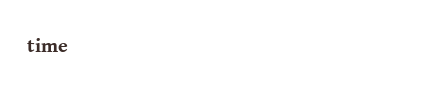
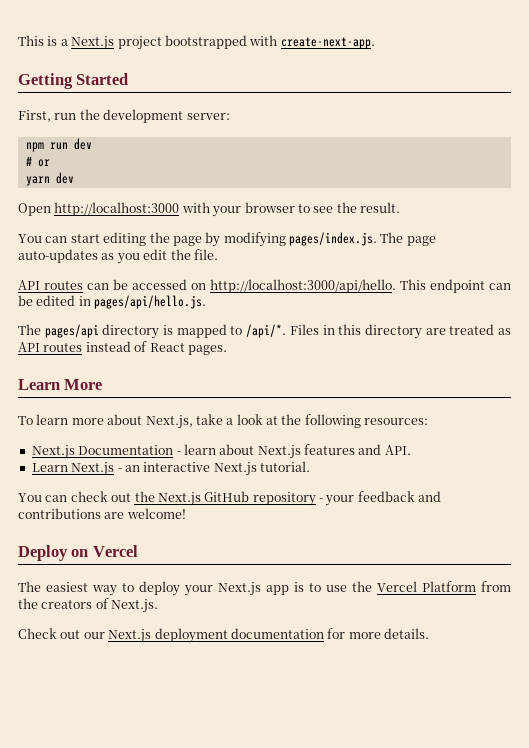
- time
+ This is a Next.js project bootstrapped with create-next-app.
+ Getting Started
+ First, run the development server:
+ npm run dev
+ # or
+ yarn dev
+ Open http://localhost:3000 with your browser to see the result.
+ You can start editing the page by modifying pages/index.js. The page auto-updates as you edit the file.
+ API routes can be accessed on http://localhost:3000/api/hello. This endpoint can be edited in pages/api/hello.js.
+ The pages/api directory is mapped to /api/*. Files in this directory are treated as API routes instead of React pages.
+ Learn More
+ To learn more about Next.js, take a look at the following resources:
+ Next.js Documentation - learn about Next.js features and API.
+ Learn Next.js - an interactive Next.js tutorial.
+ You can check out the Next.js GitHub repository - your feedback and contributions are welcome!
+ Deploy on Vercel
+ The easiest way to deploy your Next.js app is to use the Vercel Platform from the creators of Next.js.
+ Check out our Next.js deployment documentation for more details.

